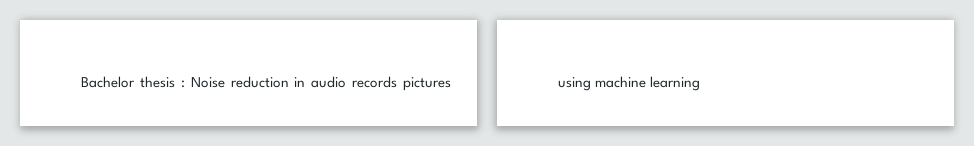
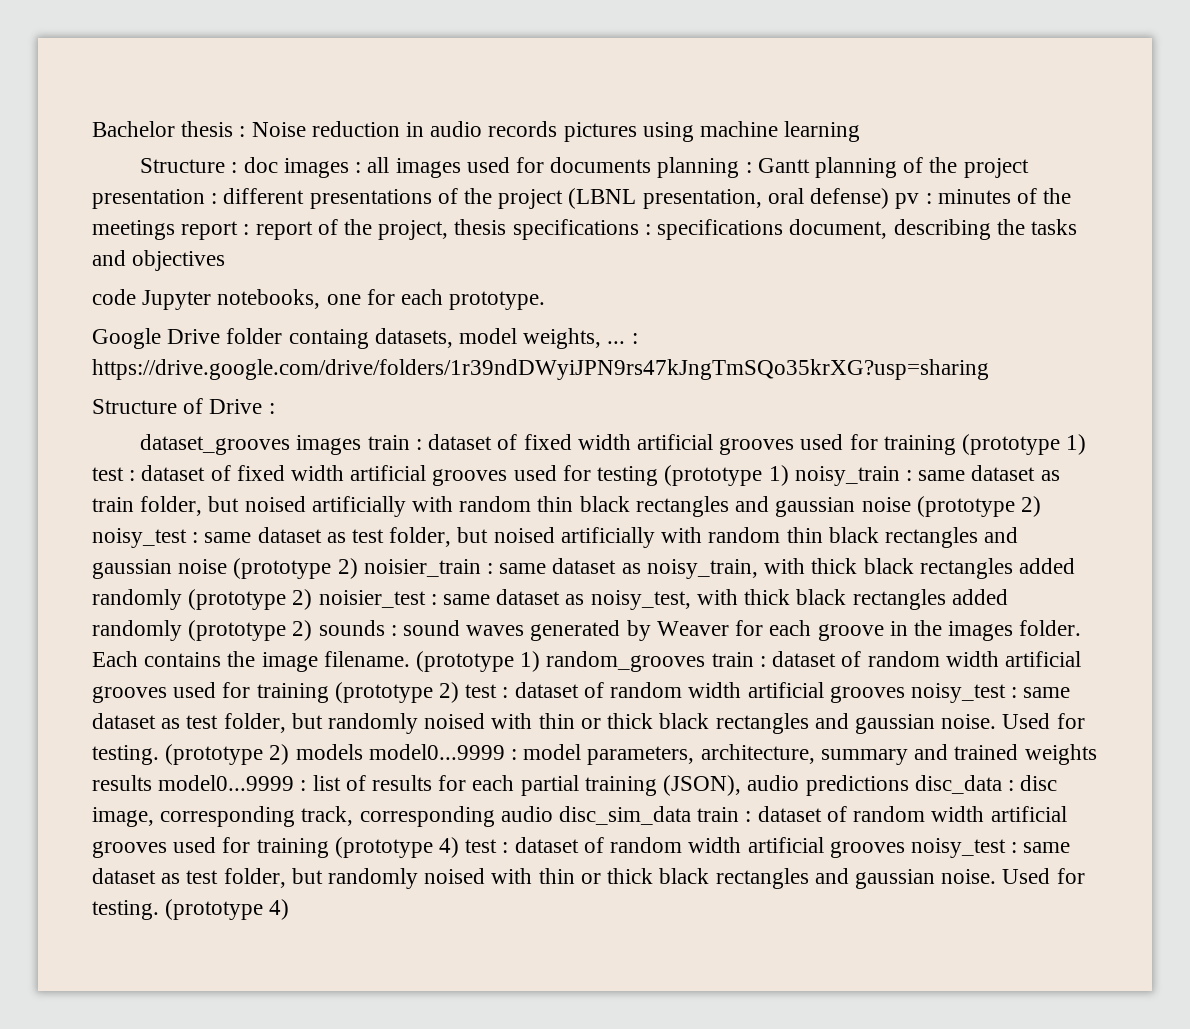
+ Structure : doc images : all images used for documents planning : Gantt planning of the project presentation : different presentations of the project (LBNL presentation, oral defense) pv : minutes of the meetings report : report of the project, thesis specifications : specifications document, describing the tasks and objectives
+ code Jupyter notebooks, one for each prototype.
+ Google Drive folder containg datasets, model weights, ... : https://drive.google.com/drive/folders/1r39ndDWyiJPN9rs47kJngTmSQo35krXG?usp=sharing
+ Structure of Drive :
+ dataset_grooves images train : dataset of fixed width artificial grooves used for training (prototype 1) test : dataset of fixed width artificial grooves used for testing (prototype 1) noisy_train : same dataset as train folder, but noised artificially with random thin black rectangles and gaussian noise (prototype 2) noisy_test : same dataset as test folder, but noised artificially with random thin black rectangles and gaussian noise (prototype 2) noisier_train : same dataset as noisy_train, with thick black rectangles added randomly (prototype 2) noisier_test : same dataset as noisy_test, with thick black rectangles added randomly (prototype 2) sounds : sound waves generated by Weaver for each groove in the images folder. Each contains the image filename. (prototype 1) random_grooves train : dataset of random width artificial grooves used for training (prototype 2) test : dataset of random width artificial grooves noisy_test : same dataset as test folder, but randomly noised with thin or thick black rectangles and gaussian noise. Used for testing. (prototype 2) models model0...9999 : model parameters, architecture, summary and trained weights results model0...9999 : list of results for each partial training (JSON), audio predictions disc_data : disc image, corresponding track, corresponding audio disc_sim_data train : dataset of random width artificial grooves used for training (prototype 4) test : dataset of random width artificial grooves noisy_test : same dataset as test folder, but randomly noised with thin or thick black rectangles and gaussian noise. Used for testing. (prototype 4)

